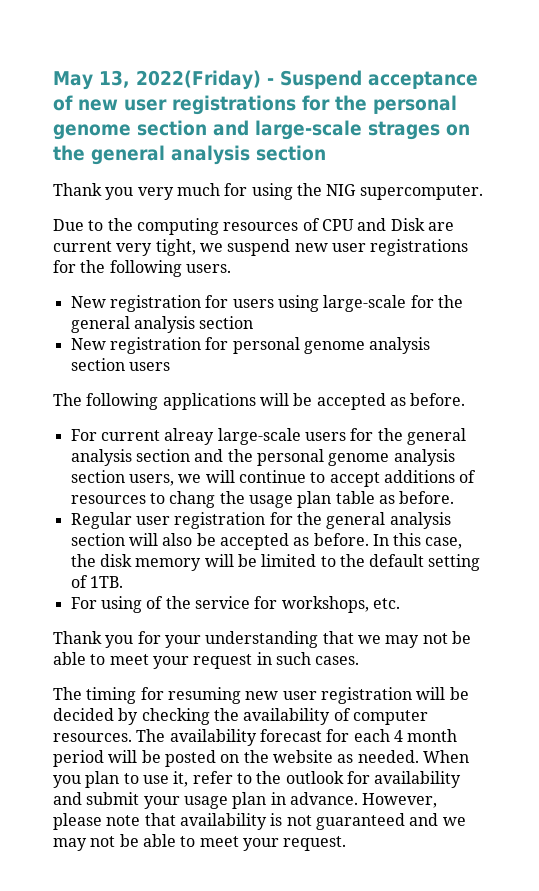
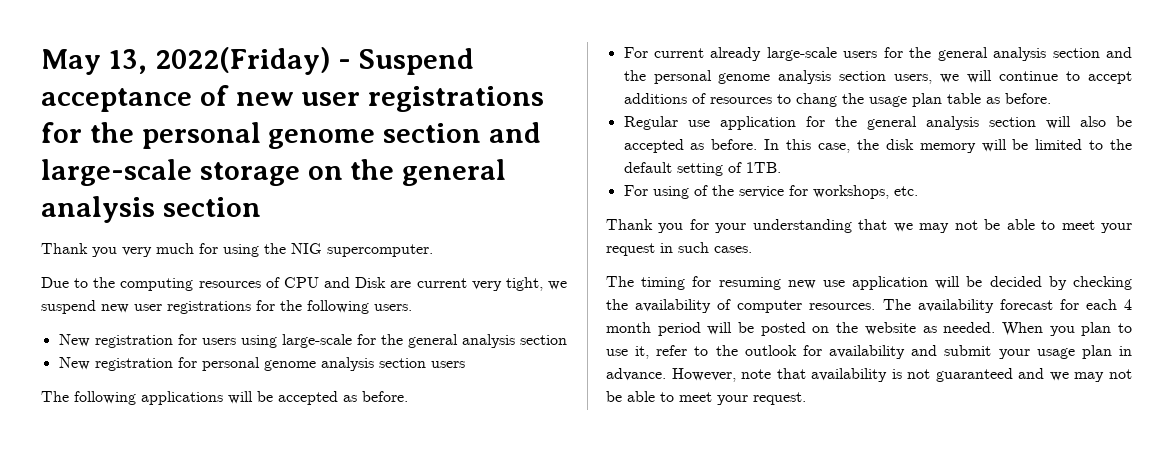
- May 13, 2022(Friday) - Suspend acceptance of new user registrations for the personal genome section and large-scale strages on the general analysis section
+ May 13, 2022(Friday) - Suspend acceptance of new user registrations for the personal genome section and large-scale storage on the general analysis section
- For current alreay large-scale users for the general analysis section and the personal genome analysis section users, we will continue to accept additions of resources to chang the usage plan table as before.
+ For current already large-scale users for the general analysis section and the personal genome analysis section users, we will continue to accept additions of resources to chang the usage plan table as before.
- Regular user registration for the general analysis section will also be accepted as before.
+ Regular use application for the general analysis section will also be accepted as before.
- The timing for resuming new user registration will be decided by checking the availability of computer resources.
+ The timing for resuming new use application will be decided by checking the availability of computer resources.
- However, please note that availability is not guaranteed and we may not be able to meet your request.
+ However, note that availability is not guaranteed and we may not be able to meet your request.

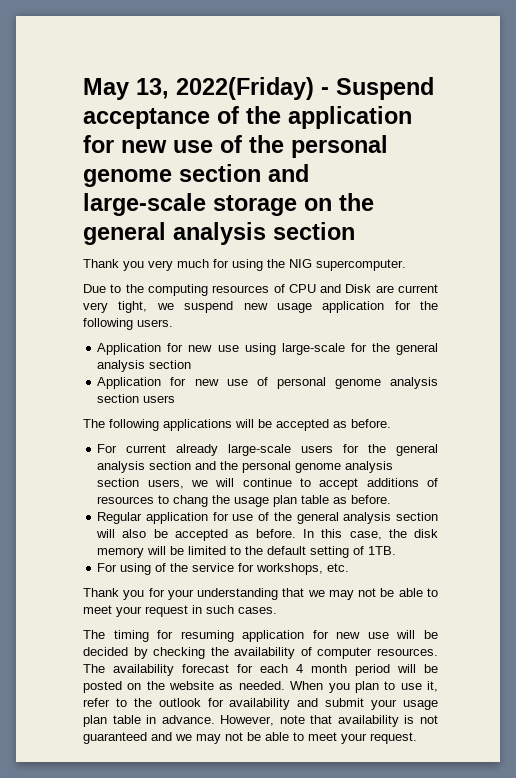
- May 13, 2022(Friday) - Suspend acceptance of new user registrations for the personal genome section and large-scale storage on the general analysis section
+ May 13, 2022(Friday) - Suspend acceptance of the application for new use of the personal genome section and large-scale storage on the general analysis section
- Due to the computing resources of CPU and Disk are current very tight, we suspend new user registrations for the following users.
+ Due to the computing resources of CPU and Disk are current very tight, we suspend new usage application for the following users.
- New registration for users using large-scale for the general analysis section
+ Application for new use using large-scale for the general analysis section
- New registration for personal genome analysis section users
+ Application for new use of personal genome analysis section users
- Regular use application for the general analysis section will also be accepted as before.
+ Regular application for use of the general analysis section will also be accepted as before.
- The timing for resuming new use application will be decided by checking the availability of computer resources.
+ The timing for resuming application for new use will be decided by checking the availability of computer resources.
- When you plan to use it, refer to the outlook for availability and submit your usage plan in advance.
+ When you plan to use it, refer to the outlook for availability and submit your usage plan table in advance.

